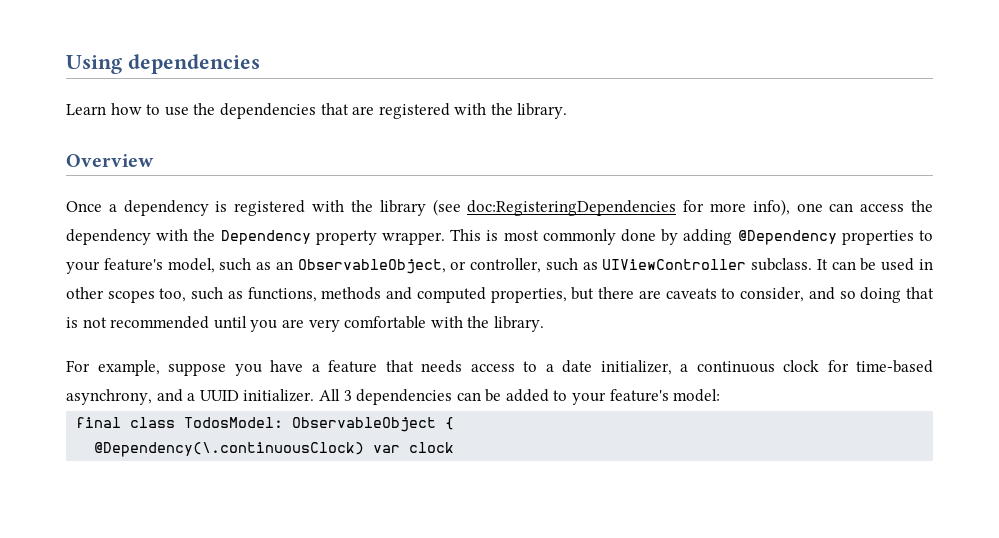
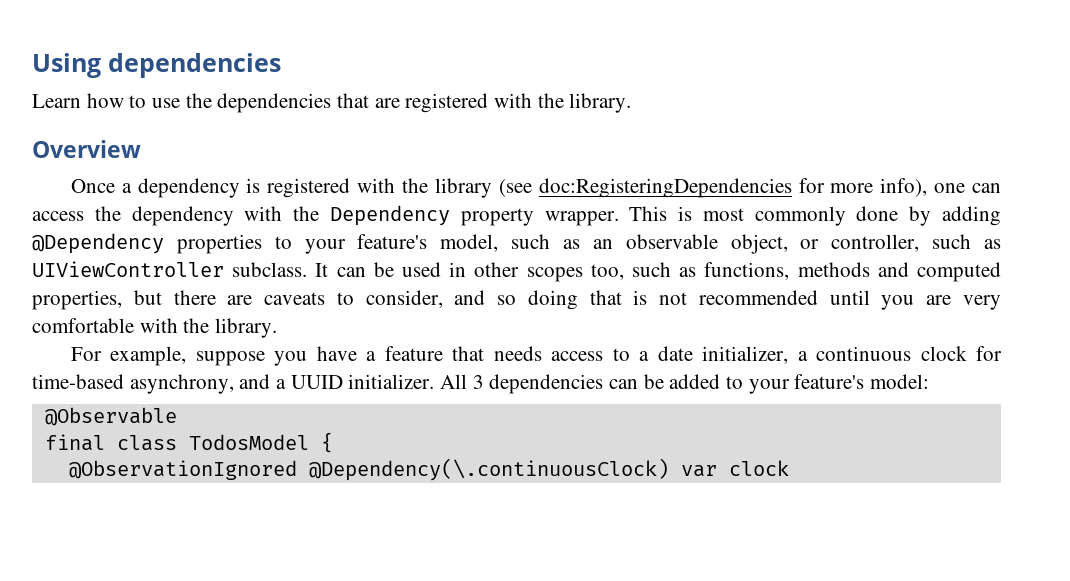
- This is most commonly done by adding @Dependency properties to your feature's model, such as an ObservableObject, or controller, such as UIViewController subclass.
+ This is most commonly done by adding @Dependency properties to your feature's model, such as an observable object, or controller, such as UIViewController subclass.
+ @Observable
- final class TodosModel: ObservableObject {
+ final class TodosModel {
- @Dependency(\.continuousClock) var clock
+ @ObservationIgnored @Dependency(\.continuousClock) var clock

